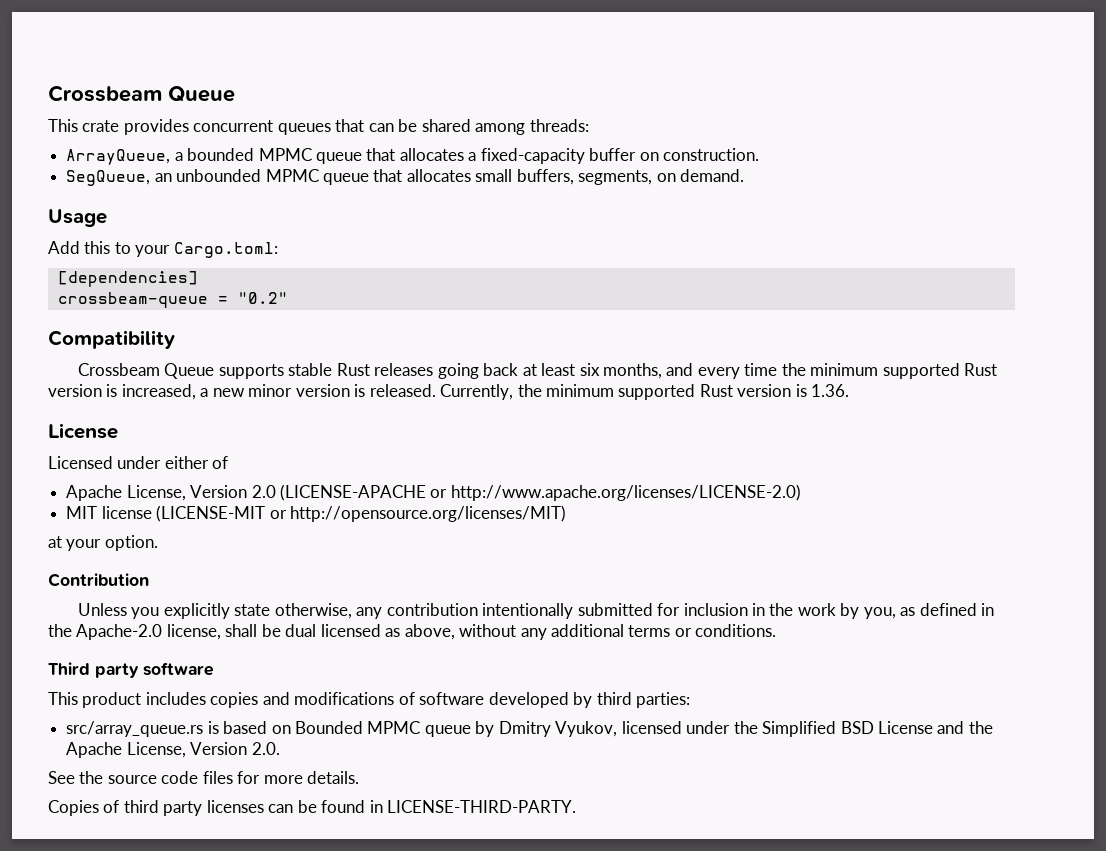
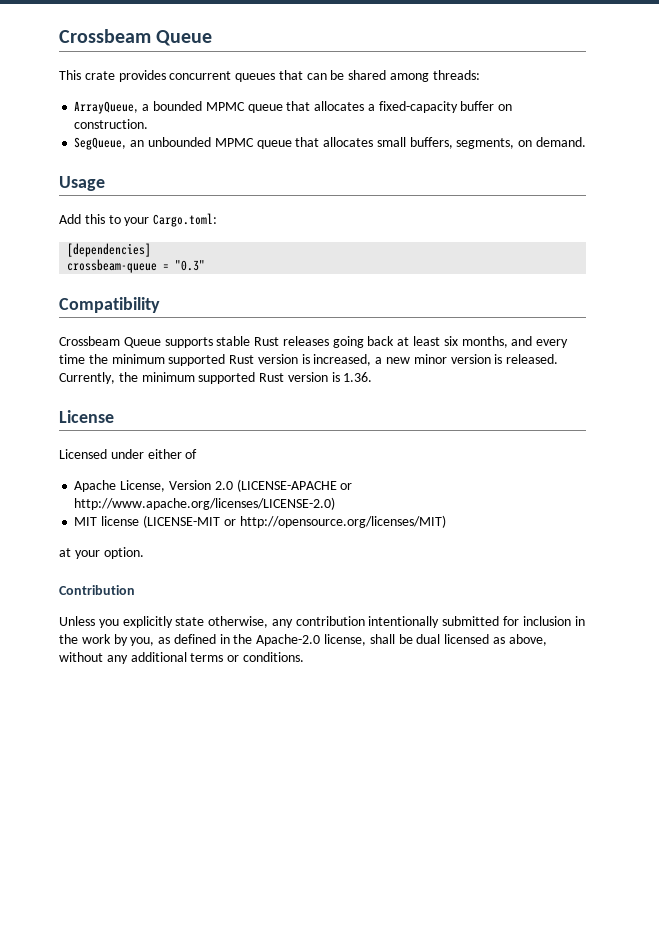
- crossbeam-queue = "0.2"
+ crossbeam-queue = "0.3"
- Third party software
- This product includes copies and modifications of software developed by third parties:
- src/array_queue.rs is based on Bounded MPMC queue by Dmitry Vyukov, licensed under the Simplified BSD License and the Apache License, Version 2.0.
- See the source code files for more details.
- Copies of third party licenses can be found in LICENSE-THIRD-PARTY.

